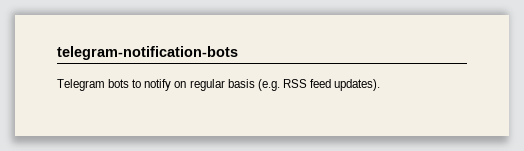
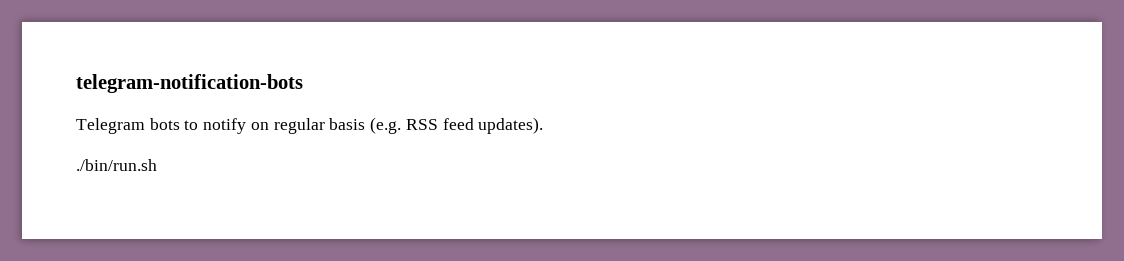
+ ./bin/run.sh

